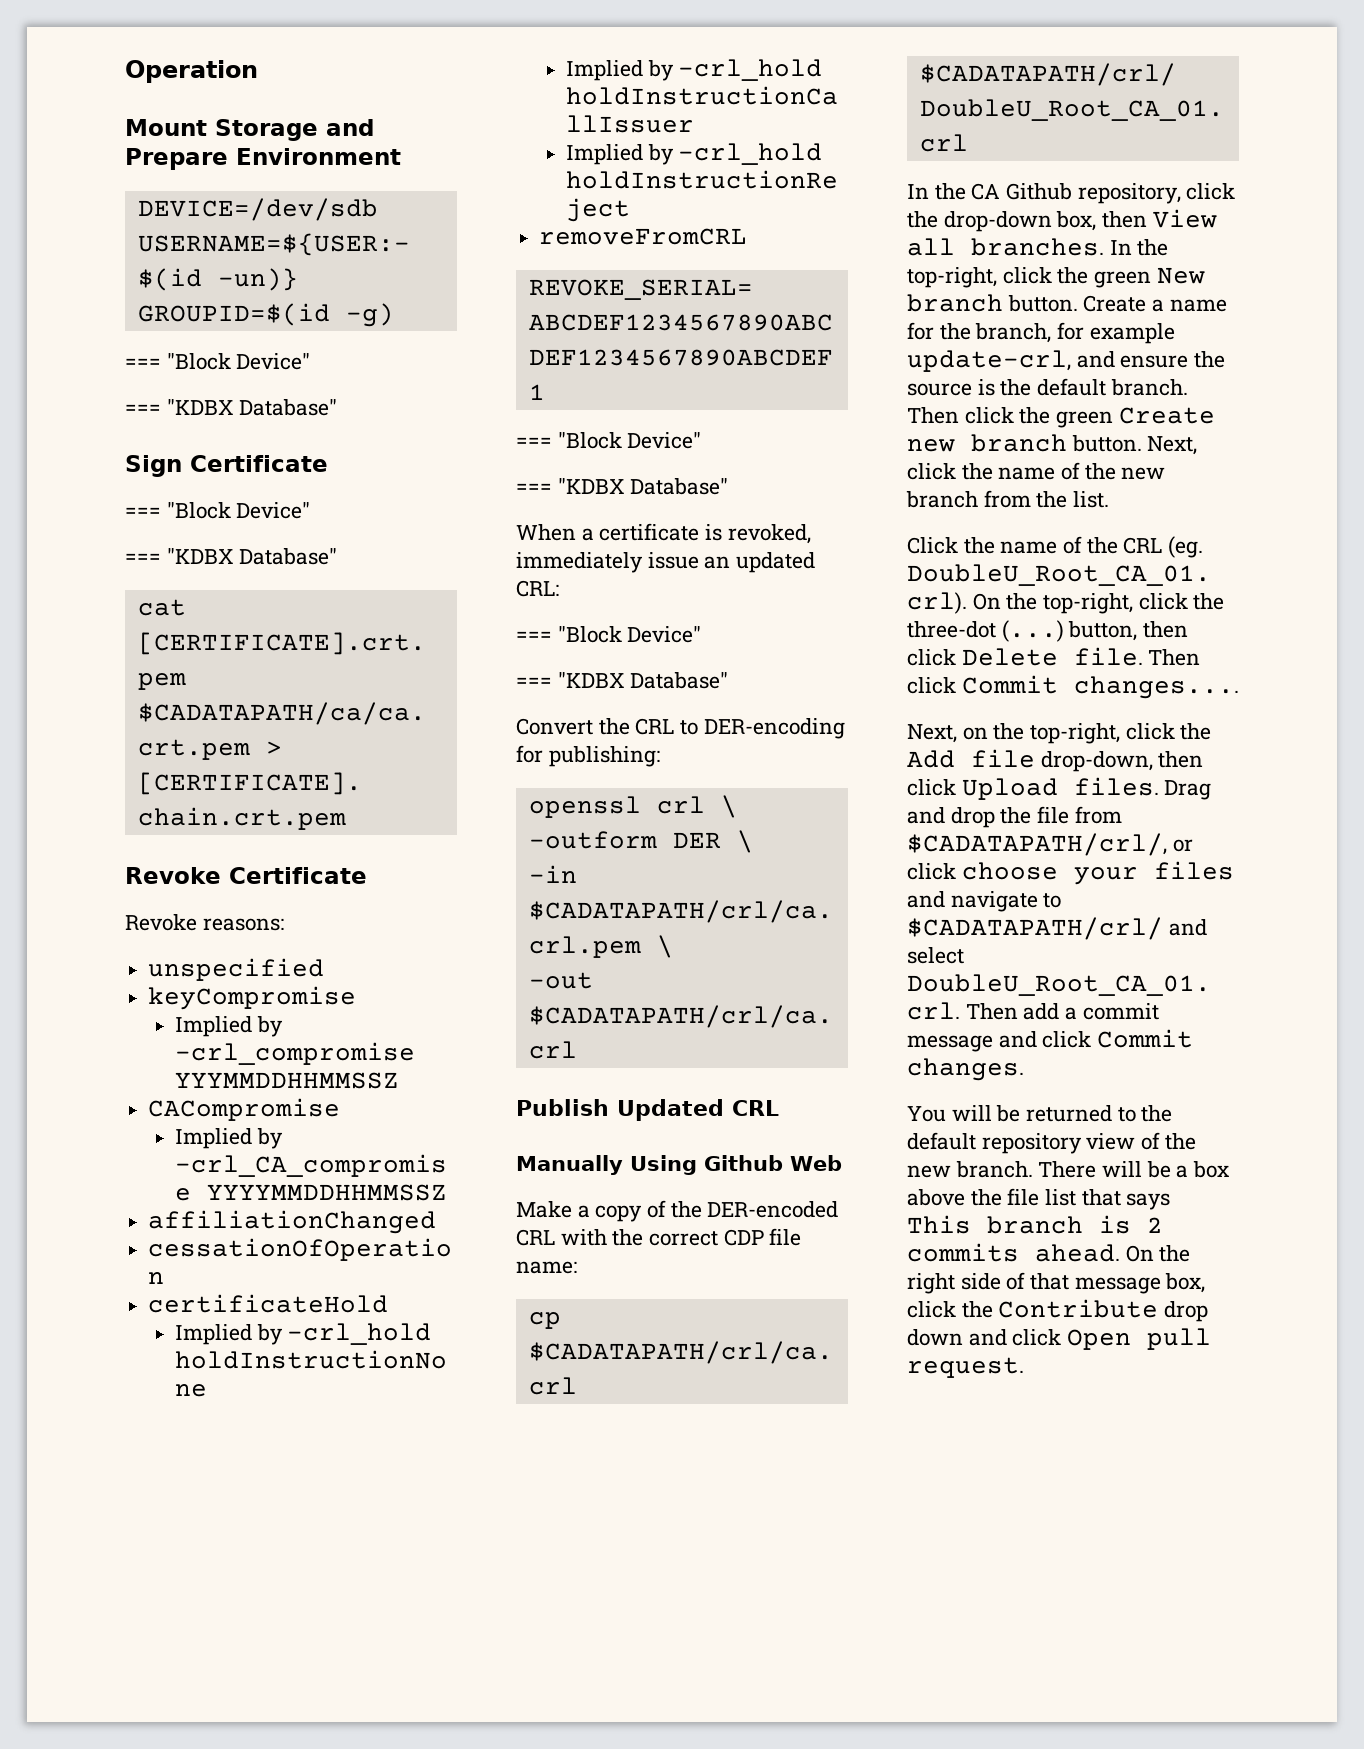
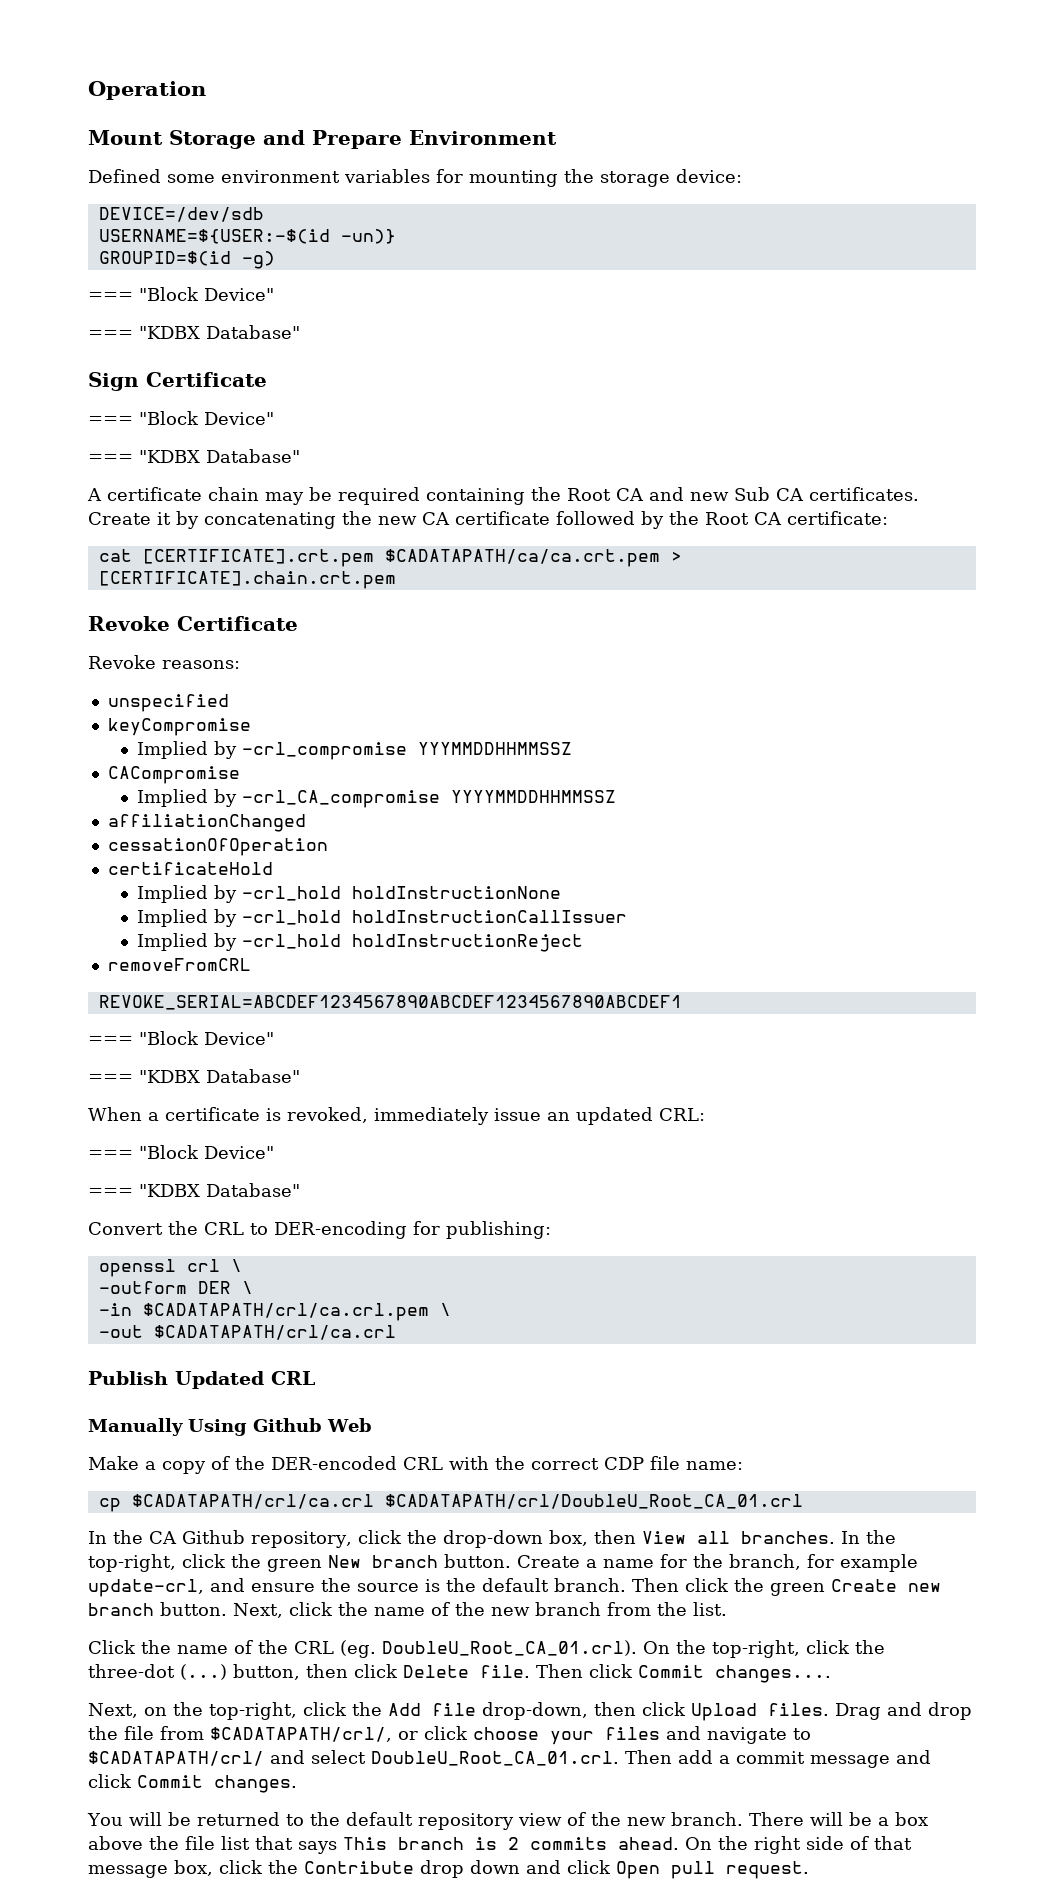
+ Defined some environment variables for mounting the storage device:
+ A certificate chain may be required containing the Root CA and new Sub CA certificates. Create it by concatenating the new CA certificate followed by the Root CA certificate:

